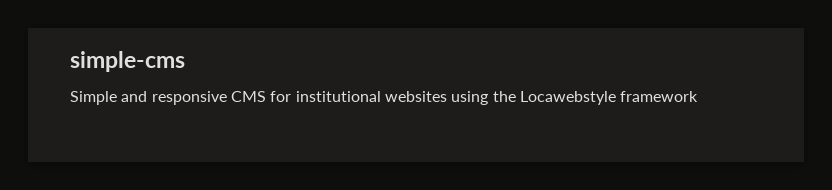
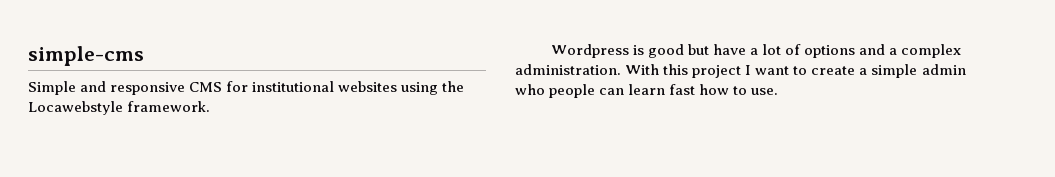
- Simple and responsive CMS for institutional websites using the Locawebstyle framework
+ Simple and responsive CMS for institutional websites using the Locawebstyle framework.
+ Wordpress is good but have a lot of options and a complex administration. With this project I want to create a simple admin who people can learn fast how to use.

